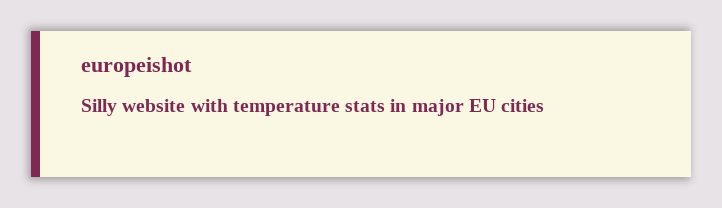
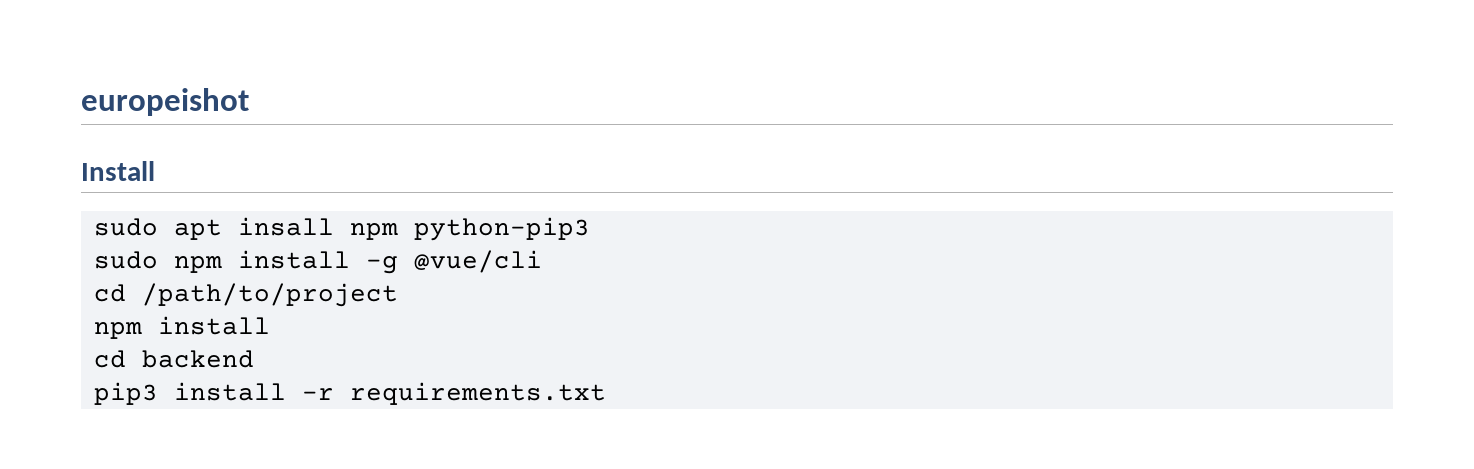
- Silly website with temperature stats in major EU cities
+ Install
+ sudo apt insall npm python-pip3
+ sudo npm install -g @vue/cli
+ cd /path/to/project
+ npm install
+ cd backend
+ pip3 install -r requirements.txt

